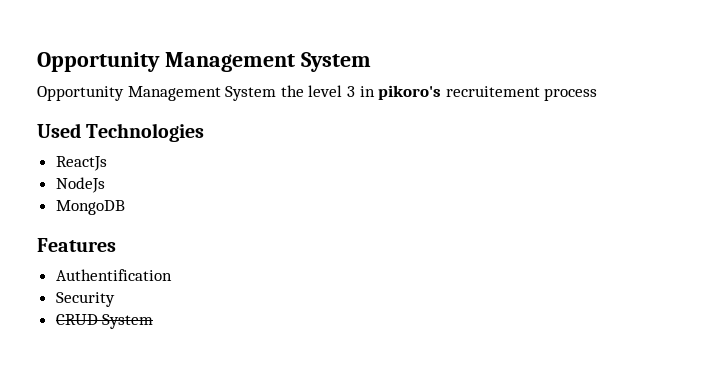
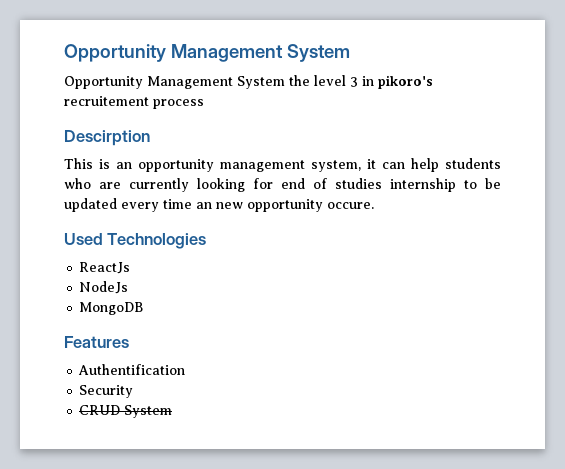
+ Descirption
+ This is an opportunity management system, it can help students who are currently looking for end of studies internship to be updated every time an new opportunity occure.

